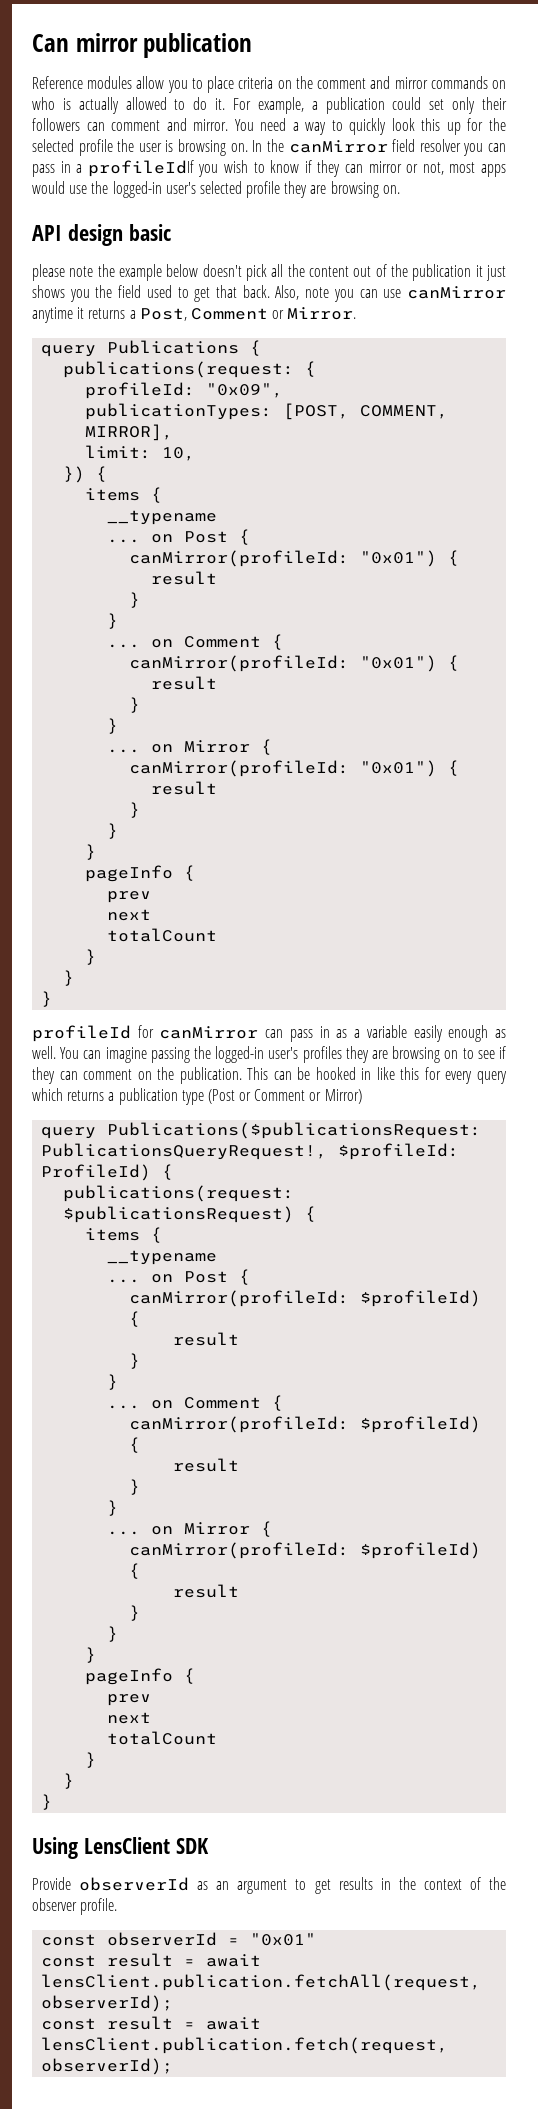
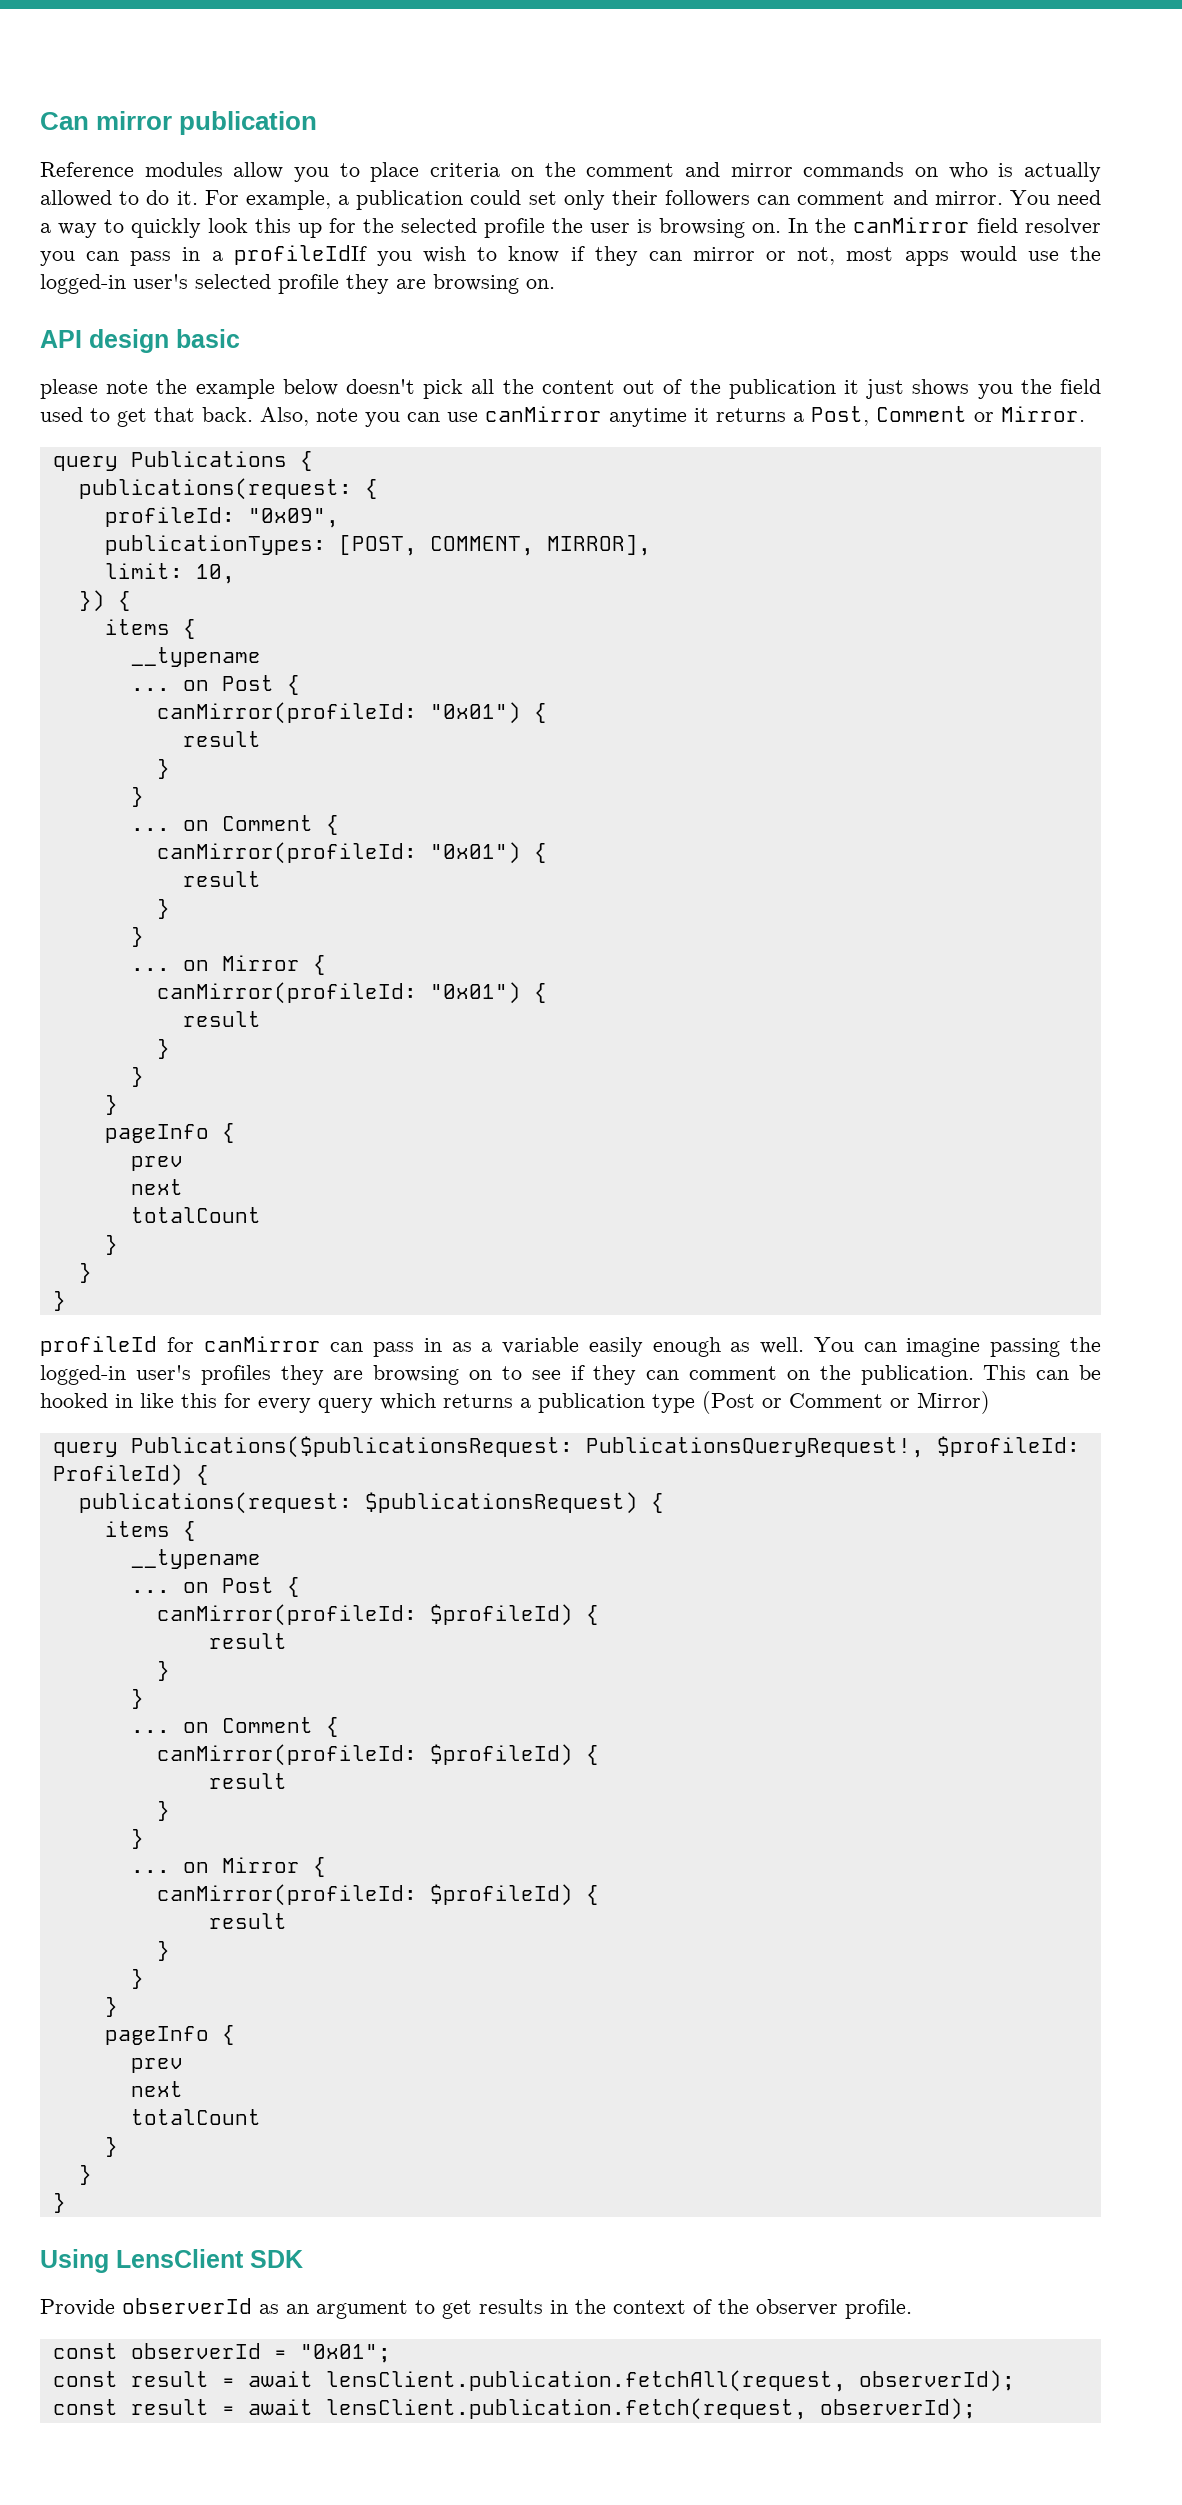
- const observerId = "0x01"
+ const observerId = "0x01";

